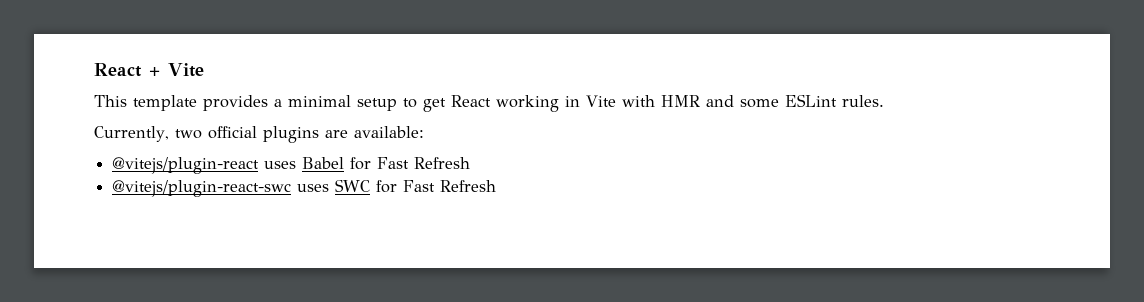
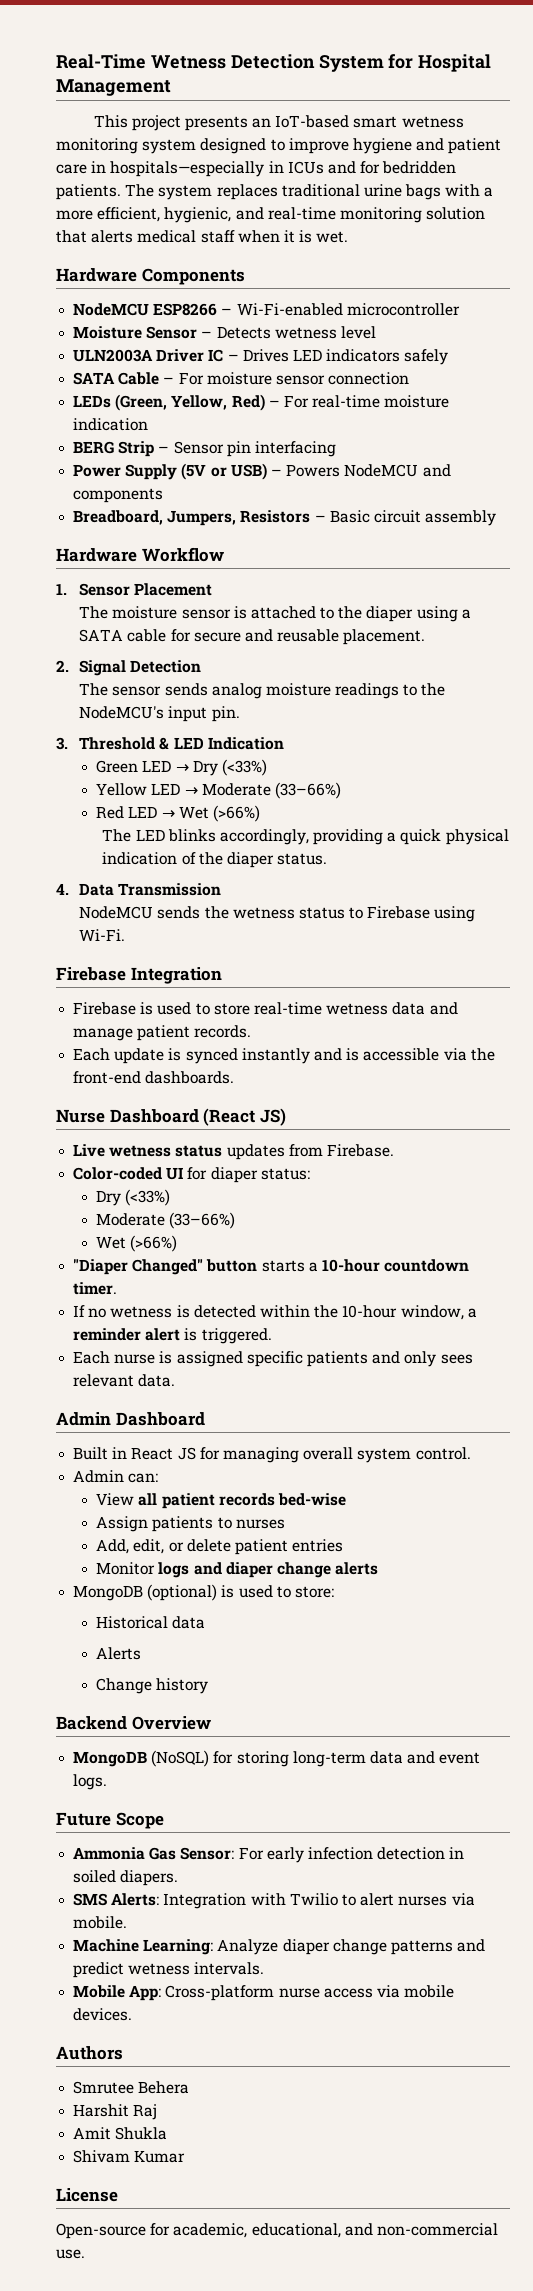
- React + Vite
- This template provides a minimal setup to get React working in Vite with HMR and some ESLint rules.
- Currently, two official plugins are available:
- @vitejs/plugin-react uses Babel for Fast Refresh
- @vitejs/plugin-react-swc uses SWC for Fast Refresh
+ Real-Time Wetness Detection System for Hospital Management
+ This project presents an IoT-based smart wetness monitoring system designed to improve hygiene and patient care in hospitals—especially in ICUs and for bedridden patients. The system replaces traditional urine bags with a more efficient, hygienic, and real-time monitoring solution that alerts medical staff when it is wet.
+ Hardware Components
+ NodeMCU ESP8266 – Wi-Fi-enabled microcontroller
+ Moisture Sensor – Detects wetness level
+ ULN2003A Driver IC – Drives LED indicators safely
+ SATA Cable – For moisture sensor connection
+ LEDs (Green, Yellow, Red) – For real-time moisture indication
+ BERG Strip – Sensor pin interfacing
+ Power Supply (5V or USB) – Powers NodeMCU and components
+ Breadboard, Jumpers, Resistors – Basic circuit assembly
+ Hardware Workflow
+ 1. Sensor Placement
+ The moisture sensor is attached to the diaper using a SATA cable for secure and reusable placement.
+ 2. Signal Detection
+ The sensor sends analog moisture readings to the NodeMCU's input pin.
+ 3. Threshold & LED Indication
+ Green LED → Dry (<33%)
+ Yellow LED → Moderate (33–66%)
+ Red LED → Wet (>66%)
+ The LED blinks accordingly, providing a quick physical indication of the diaper status.
+ 4. Data Transmission
+ NodeMCU sends the wetness status to Firebase using Wi-Fi.
+ Firebase Integration
+ Firebase is used to store real-time wetness data and manage patient records.
+ Each update is synced instantly and is accessible via the front-end dashboards.
+ Nurse Dashboard (React JS)
+ Live wetness status updates from Firebase.
+ Color-coded UI for diaper status:
+ Dry (<33%)
+ Moderate (33–66%)
+ Wet (>66%)
+ "Diaper Changed" button starts a 10-hour countdown timer.
+ If no wetness is detected within the 10-hour window, a reminder alert is triggered.
+ Each nurse is assigned specific patients and only sees relevant data.
+ Admin Dashboard
+ Built in React JS for managing overall system control.
+ Admin can:
+ View all patient records bed-wise
+ Assign patients to nurses
+ Add, edit, or delete patient entries
+ Monitor logs and diaper change alerts
+ MongoDB (optional) is used to store:
+ Historical data
+ Alerts
+ Change history
+ Backend Overview
+ MongoDB (NoSQL) for storing long-term data and event logs.
+ Future Scope
+ Ammonia Gas Sensor: For early infection detection in soiled diapers.
+ SMS Alerts: Integration with Twilio to alert nurses via mobile.
+ Machine Learning: Analyze diaper change patterns and predict wetness intervals.
+ Mobile App: Cross-platform nurse access via mobile devices.
+ Authors
+ Smrutee Behera
+ Harshit Raj
+ Amit Shukla
+ Shivam Kumar
+ License
+ Open-source for academic, educational, and non-commercial use.

